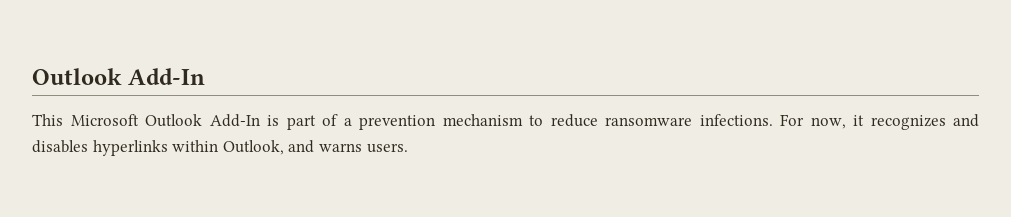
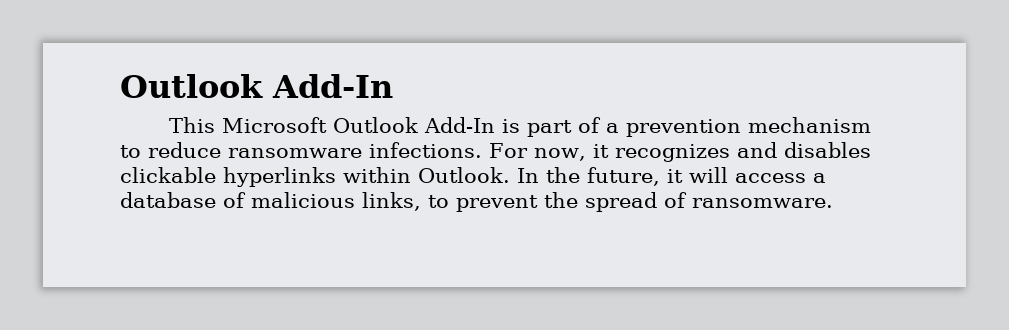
- For now, it recognizes and disables hyperlinks within Outlook, and warns users.
+ For now, it recognizes and disables clickable hyperlinks within Outlook. In the future, it will access a database of malicious links, to prevent the spread of ransomware.

